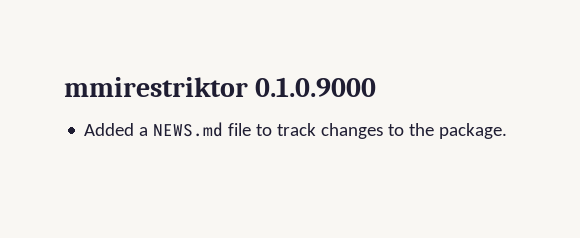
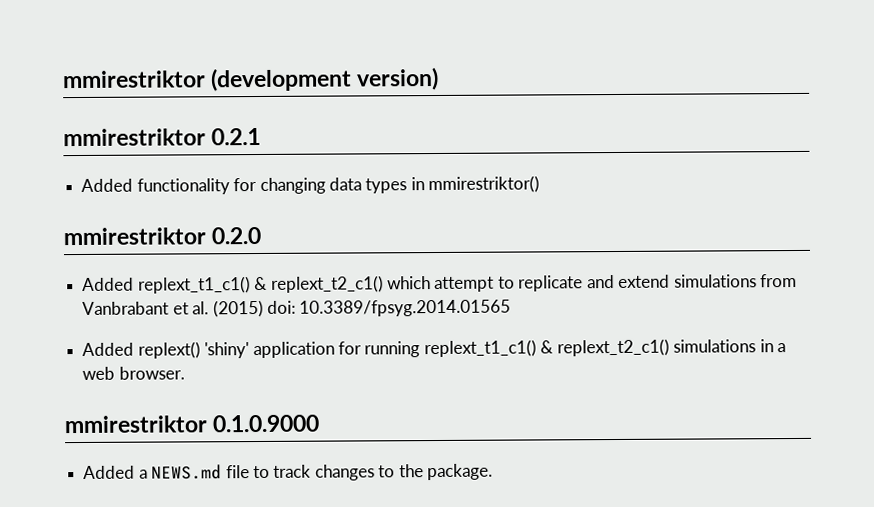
+ mmirestriktor (development version)
+ mmirestriktor 0.2.1
+ Added functionality for changing data types in mmirestriktor()
+ mmirestriktor 0.2.0
+ Added replext_t1_c1() & replext_t2_c1() which attempt to replicate and extend simulations from Vanbrabant et al. (2015) doi: 10.3389/fpsyg.2014.01565
+ Added replext() 'shiny' application for running replext_t1_c1() & replext_t2_c1() simulations in a web browser.

